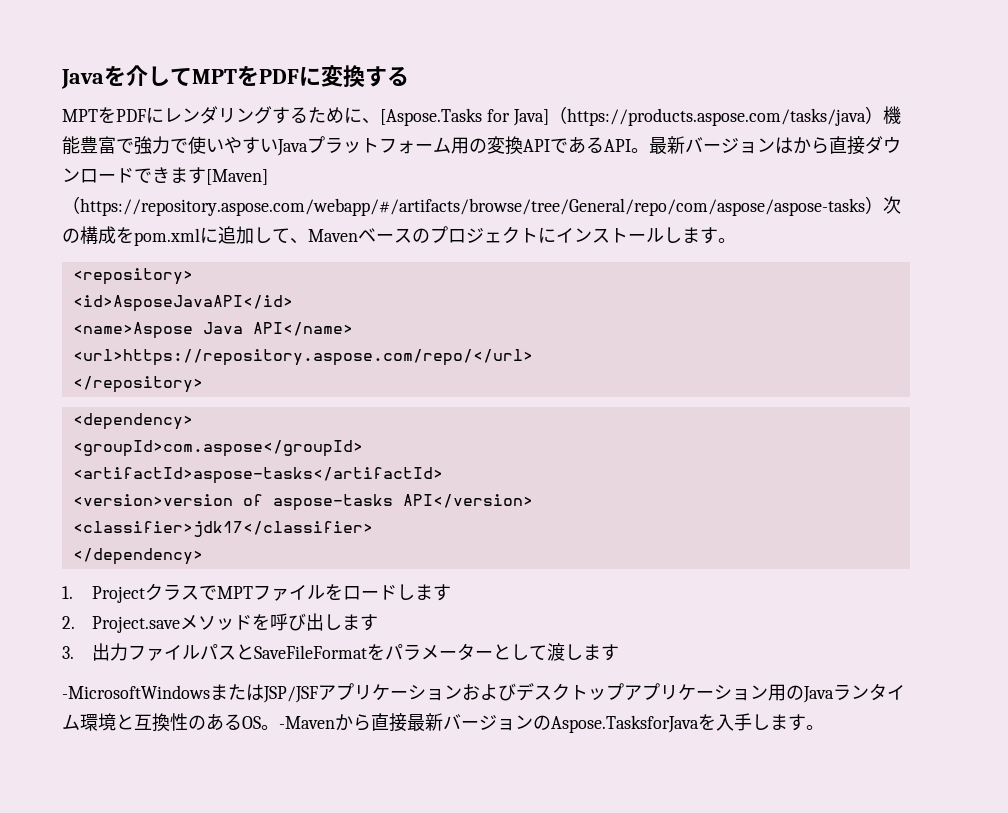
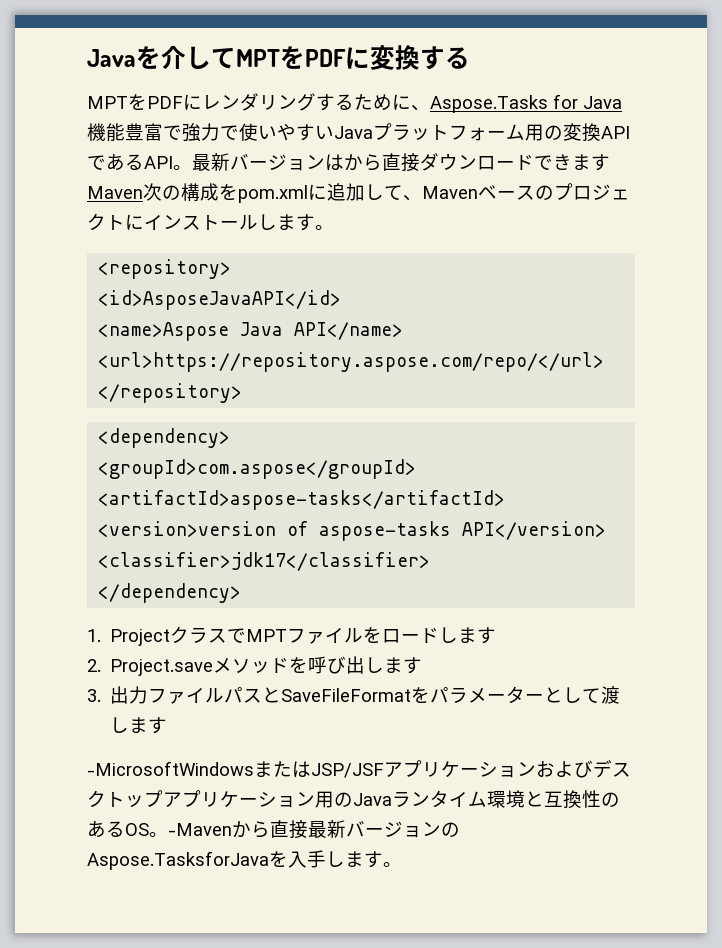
- MPTをPDFにレンダリングするために、[Aspose.Tasks for Java]（https://products.aspose.com/tasks/java）機能豊富で強力で使いやすいJavaプラットフォーム用の変換APIであるAPI。
+ MPTをPDFにレンダリングするために、Aspose.Tasks for Java機能豊富で強力で使いやすいJavaプラットフォーム用の変換APIであるAPI。
- 最新バージョンはから直接ダウンロードできます[Maven]（https://repository.aspose.com/webapp/#/artifacts/browse/tree/General/repo/com/aspose/aspose-tasks）次の構成をpom.xmlに追加して、Mavenベースのプロジェクトにインストールします。
+ 最新バージョンはから直接ダウンロードできますMaven次の構成をpom.xmlに追加して、Mavenベースのプロジェクトにインストールします。

